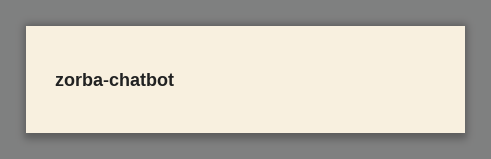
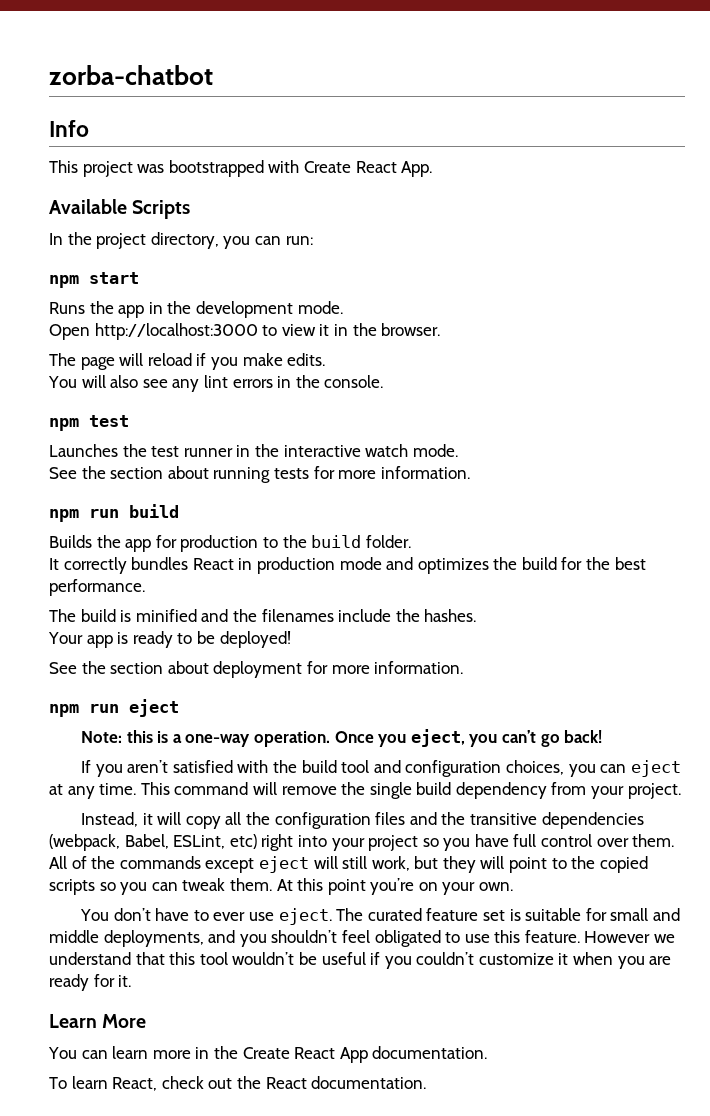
+ Info
+ This project was bootstrapped with Create React App.
+ Available Scripts
+ In the project directory, you can run:
+ npm start
+ Runs the app in the development mode.
+ Open http://localhost:3000 to view it in the browser.
+ The page will reload if you make edits.
+ You will also see any lint errors in the console.
+ npm test
+ Launches the test runner in the interactive watch mode.
+ See the section about running tests for more information.
+ npm run build
+ Builds the app for production to the build folder.
+ It correctly bundles React in production mode and optimizes the build for the best performance.
+ The build is minified and the filenames include the hashes.
+ Your app is ready to be deployed!
+ See the section about deployment for more information.
+ npm run eject
+ Note: this is a one-way operation. Once you eject, you can’t go back!
+ If you aren’t satisfied with the build tool and configuration choices, you can eject at any time. This command will remove the single build dependency from your project.
+ Instead, it will copy all the configuration files and the transitive dependencies (webpack, Babel, ESLint, etc) right into your project so you have full control over them. All of the commands except eject will still work, but they will point to the copied scripts so you can tweak them. At this point you’re on your own.
+ You don’t have to ever use eject. The curated feature set is suitable for small and middle deployments, and you shouldn’t feel obligated to use this feature. However we understand that this tool wouldn’t be useful if you couldn’t customize it when you are ready for it.
+ Learn More
+ You can learn more in the Create React App documentation.
+ To learn React, check out the React documentation.

